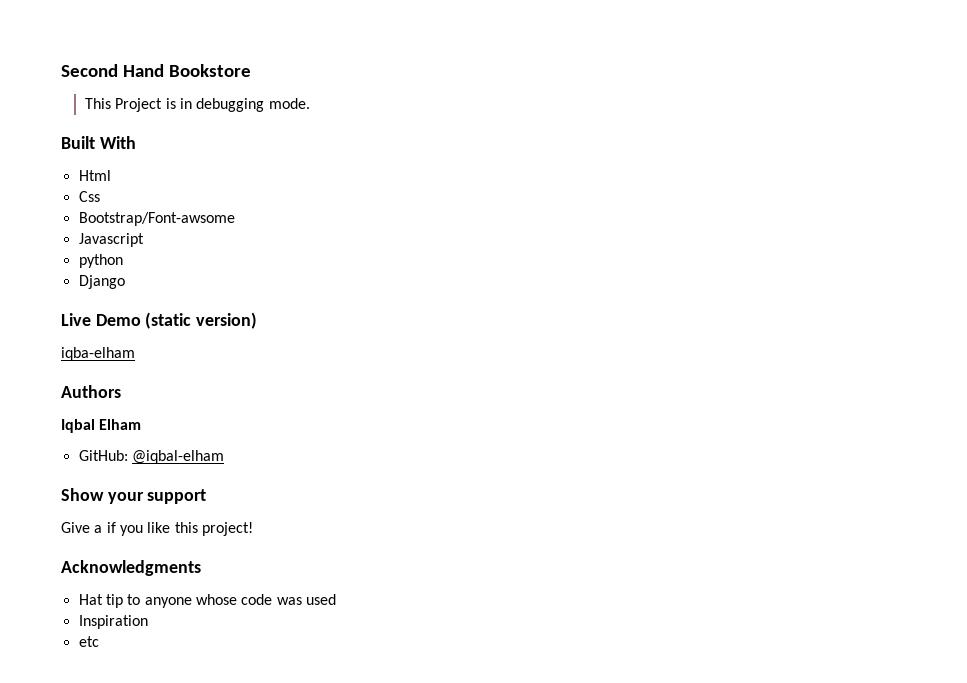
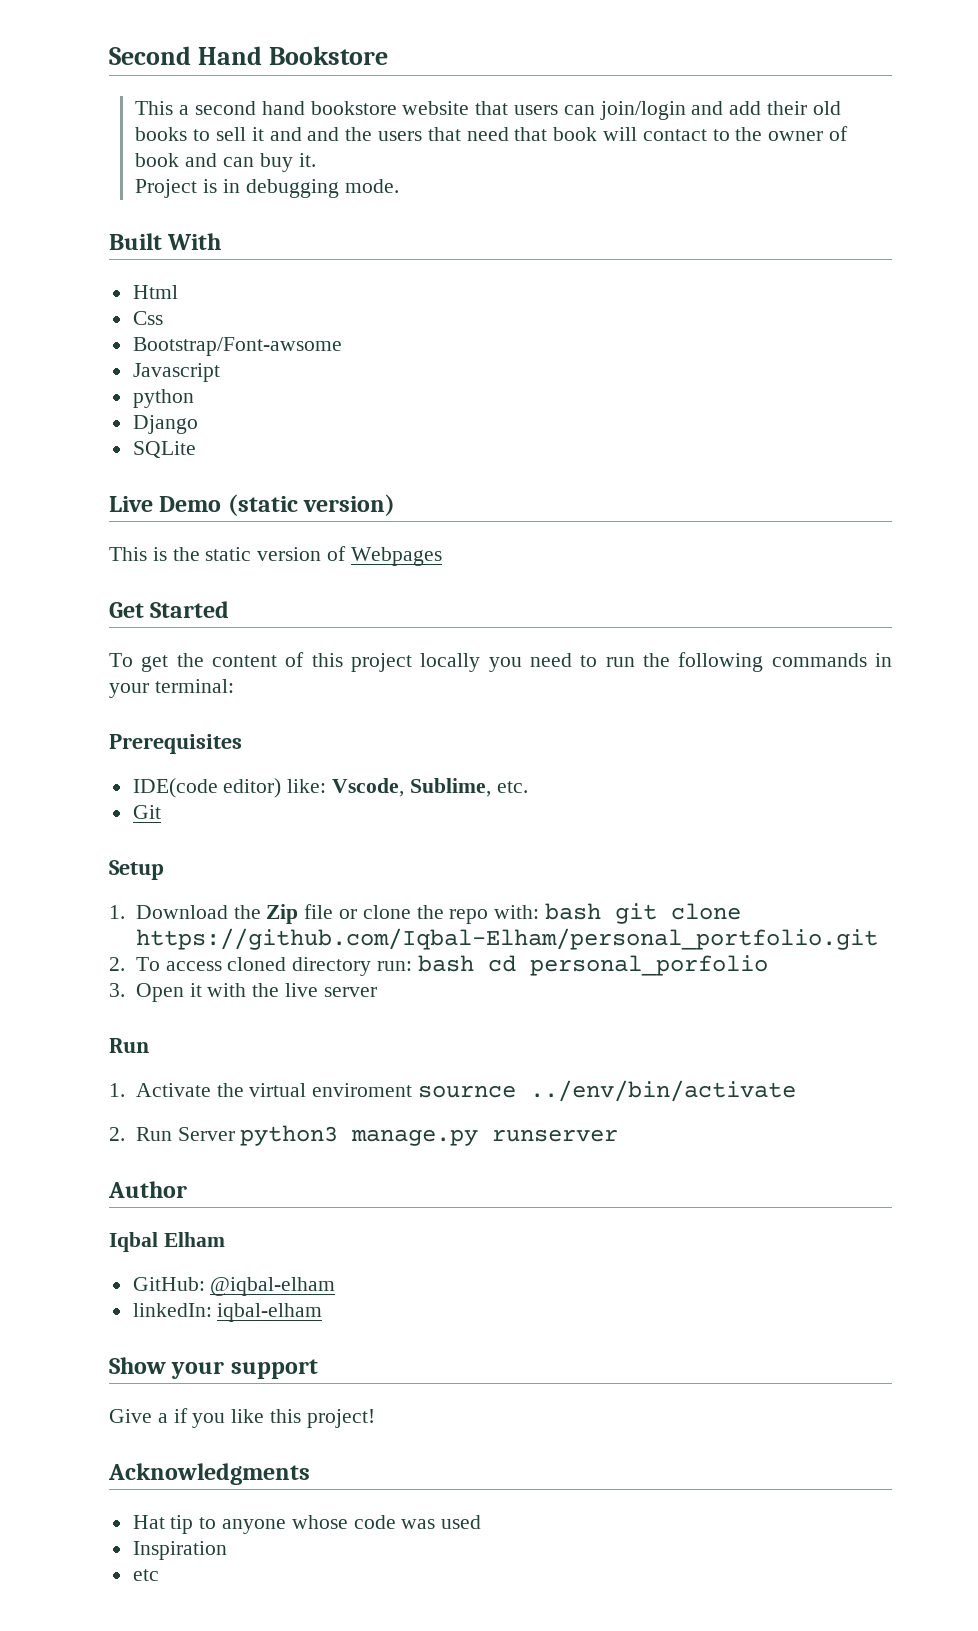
- This Project is in debugging mode.
+ This a second hand bookstore website that users can join/login and add their old books to sell it and and the users that need that book will contact to the owner of book and can buy it.
+ Project is in debugging mode.
+ SQLite
- iqba-elham
- Authors
+ This is the static version of Webpages
+ Get Started
+ To get the content of this project locally you need to run the following commands in your terminal:
+ Prerequisites
+ IDE(code editor) like: Vscode, Sublime, etc.
+ Git
+ Setup
+ 1. Download the Zip file or clone the repo with: bash git clone https://github.com/Iqbal-Elham/personal_portfolio.git
+ 2. To access cloned directory run: bash cd personal_porfolio
+ 3. Open it with the live server
+ Run
+ 1. Activate the virtual enviroment sournce ../env/bin/activate
+ 2. Run Server python3 manage.py runserver
+ Author
+ linkedIn: iqbal-elham

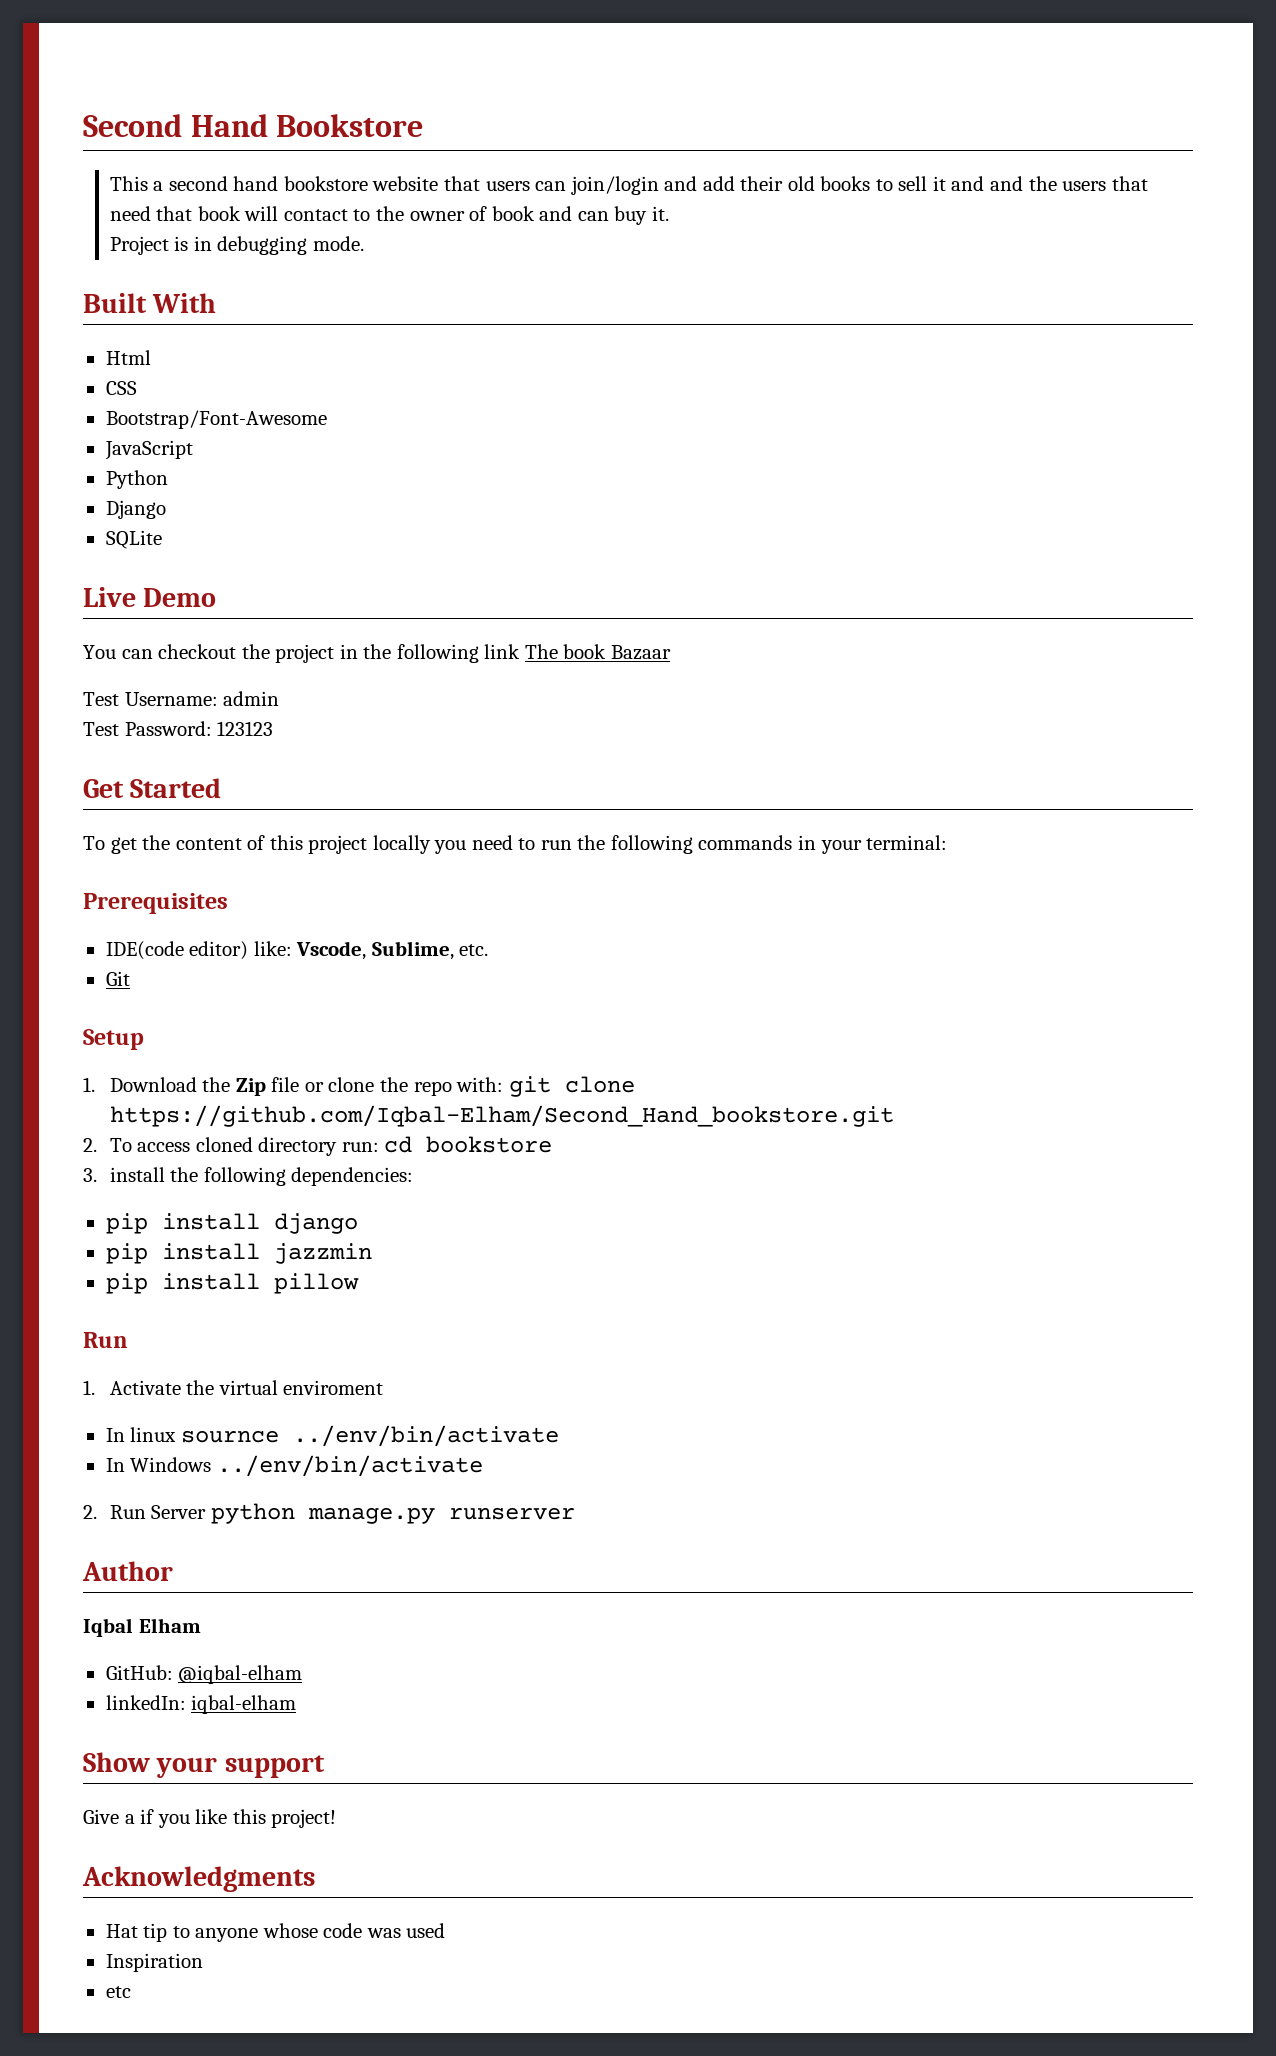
- Css
- Bootstrap/Font-awsome
- Javascript
- python
+ CSS
+ Bootstrap/Font-Awesome
+ JavaScript
+ Python
- Live Demo (static version)
- This is the static version of Webpages
+ Live Demo
+ You can checkout the project in the following link The book Bazaar
+ Test Username: admin
+ Test Password: 123123
- 1. Download the Zip file or clone the repo with: bash git clone https://github.com/Iqbal-Elham/personal_portfolio.git
+ 1. Download the Zip file or clone the repo with: git clone https://github.com/Iqbal-Elham/Second_Hand_bookstore.git
- 2. To access cloned directory run: bash cd personal_porfolio
- 3. Open it with the live server
+ 2. To access cloned directory run: cd bookstore
+ 3. install the following dependencies:
+ pip install django
+ pip install jazzmin
+ pip install pillow
- 1. Activate the virtual enviroment sournce ../env/bin/activate
+ 1. Activate the virtual enviroment
+ In linux sournce ../env/bin/activate
+ In Windows ../env/bin/activate
- 2. Run Server python3 manage.py runserver
+ 2. Run Server python manage.py runserver

